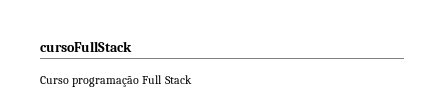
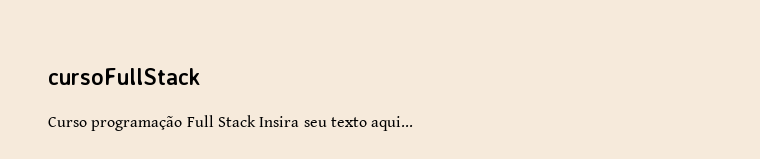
- Curso programação Full Stack
+ Curso programação Full Stack Insira seu texto aqui...

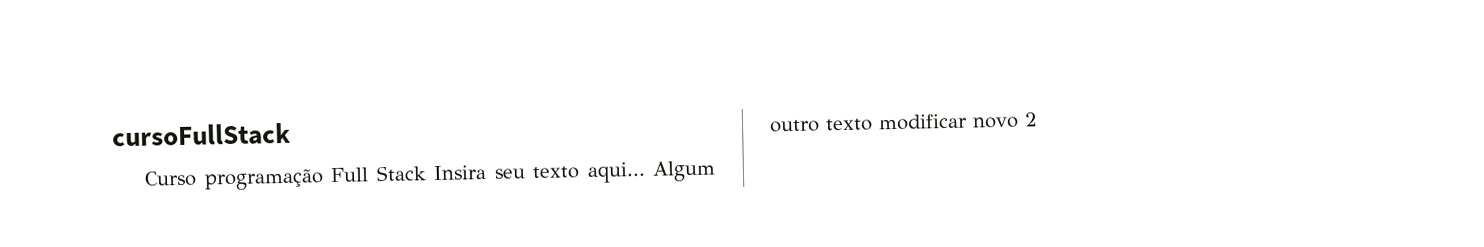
+ Algum outro texto modificar novo 2

